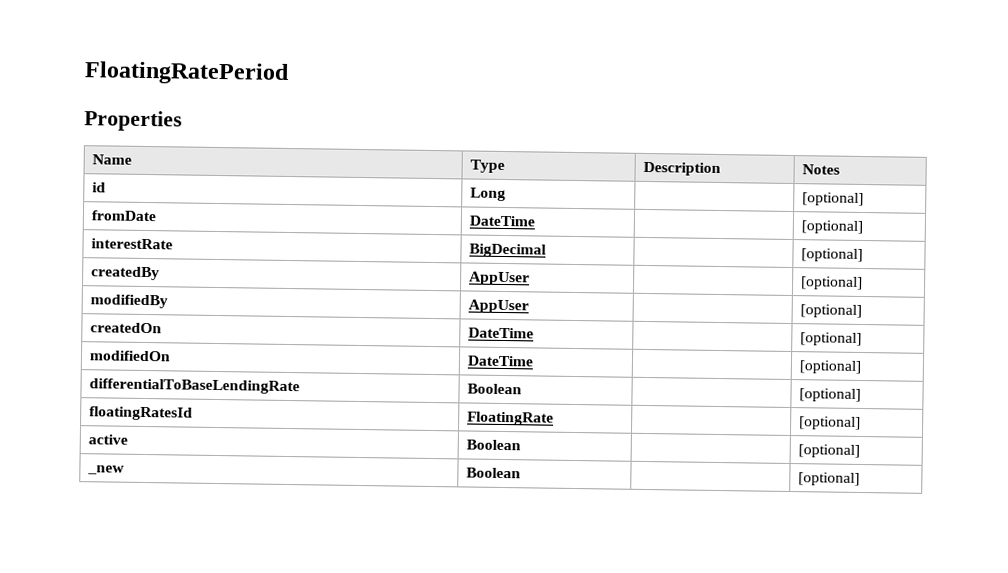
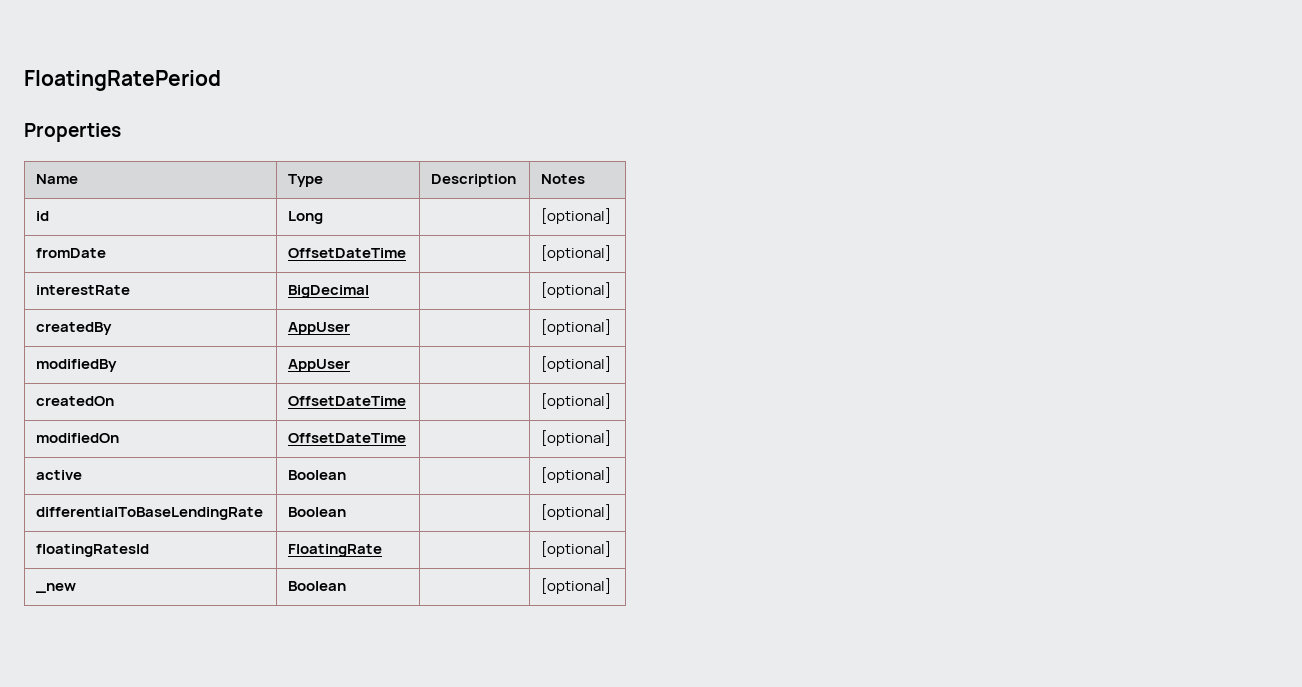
- fromDate | DateTime | | [optional]
+ fromDate | OffsetDateTime | | [optional]
- createdOn | DateTime | | [optional]
+ createdOn | OffsetDateTime | | [optional]
- modifiedOn | DateTime | | [optional]
+ modifiedOn | OffsetDateTime | | [optional]
+ active | Boolean | | [optional]
- active | Boolean | | [optional]

